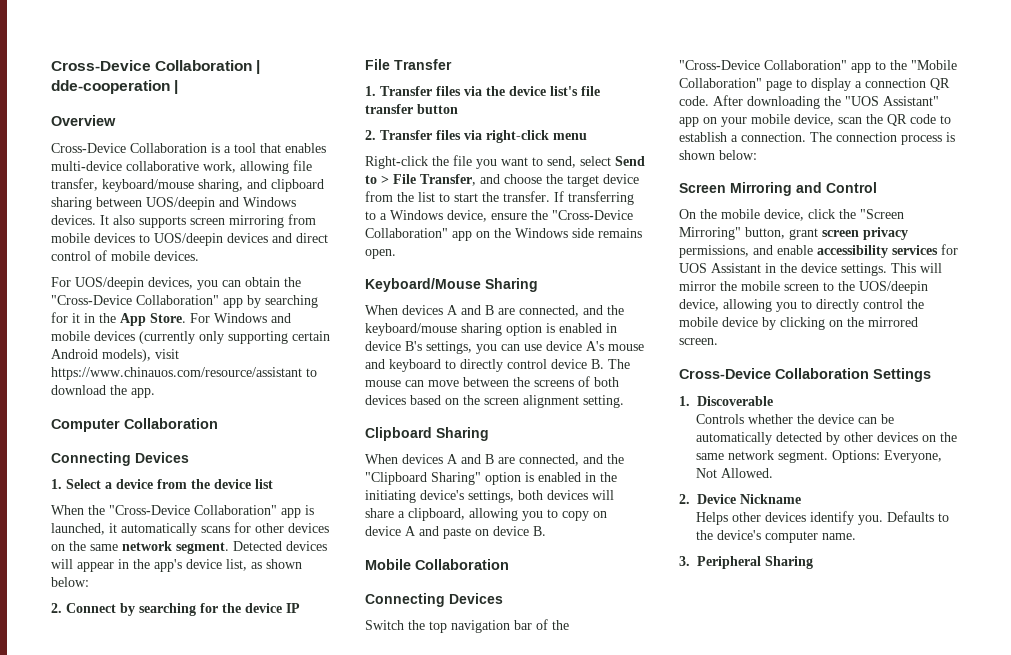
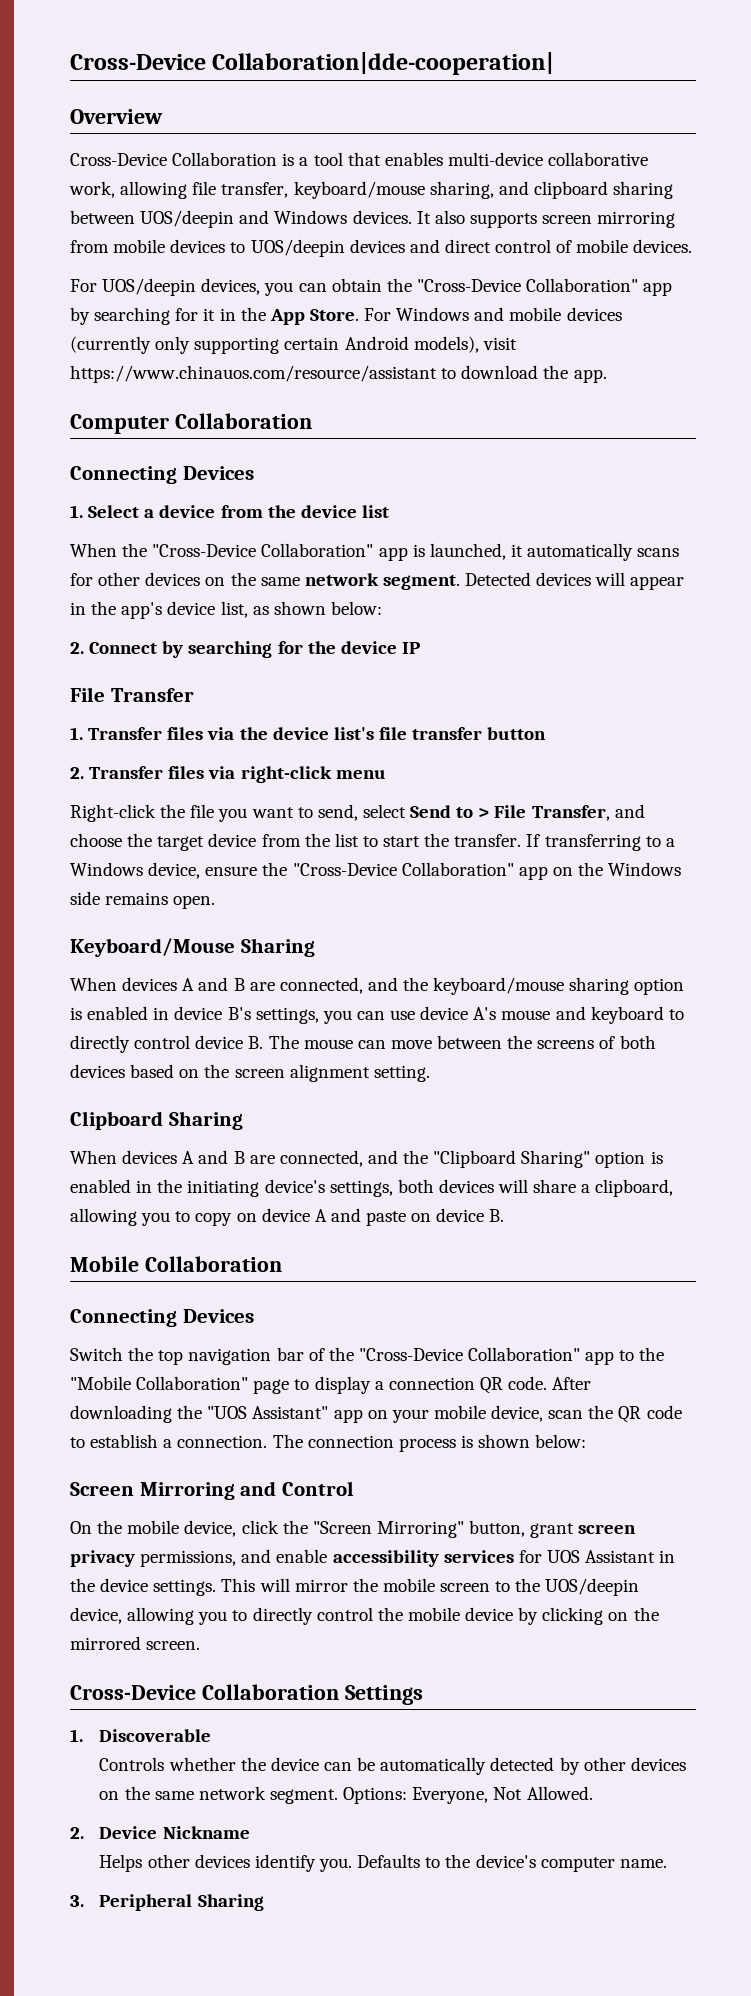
- Cross-Device Collaboration | dde-cooperation |
+ Cross-Device Collaboration|dde-cooperation|

